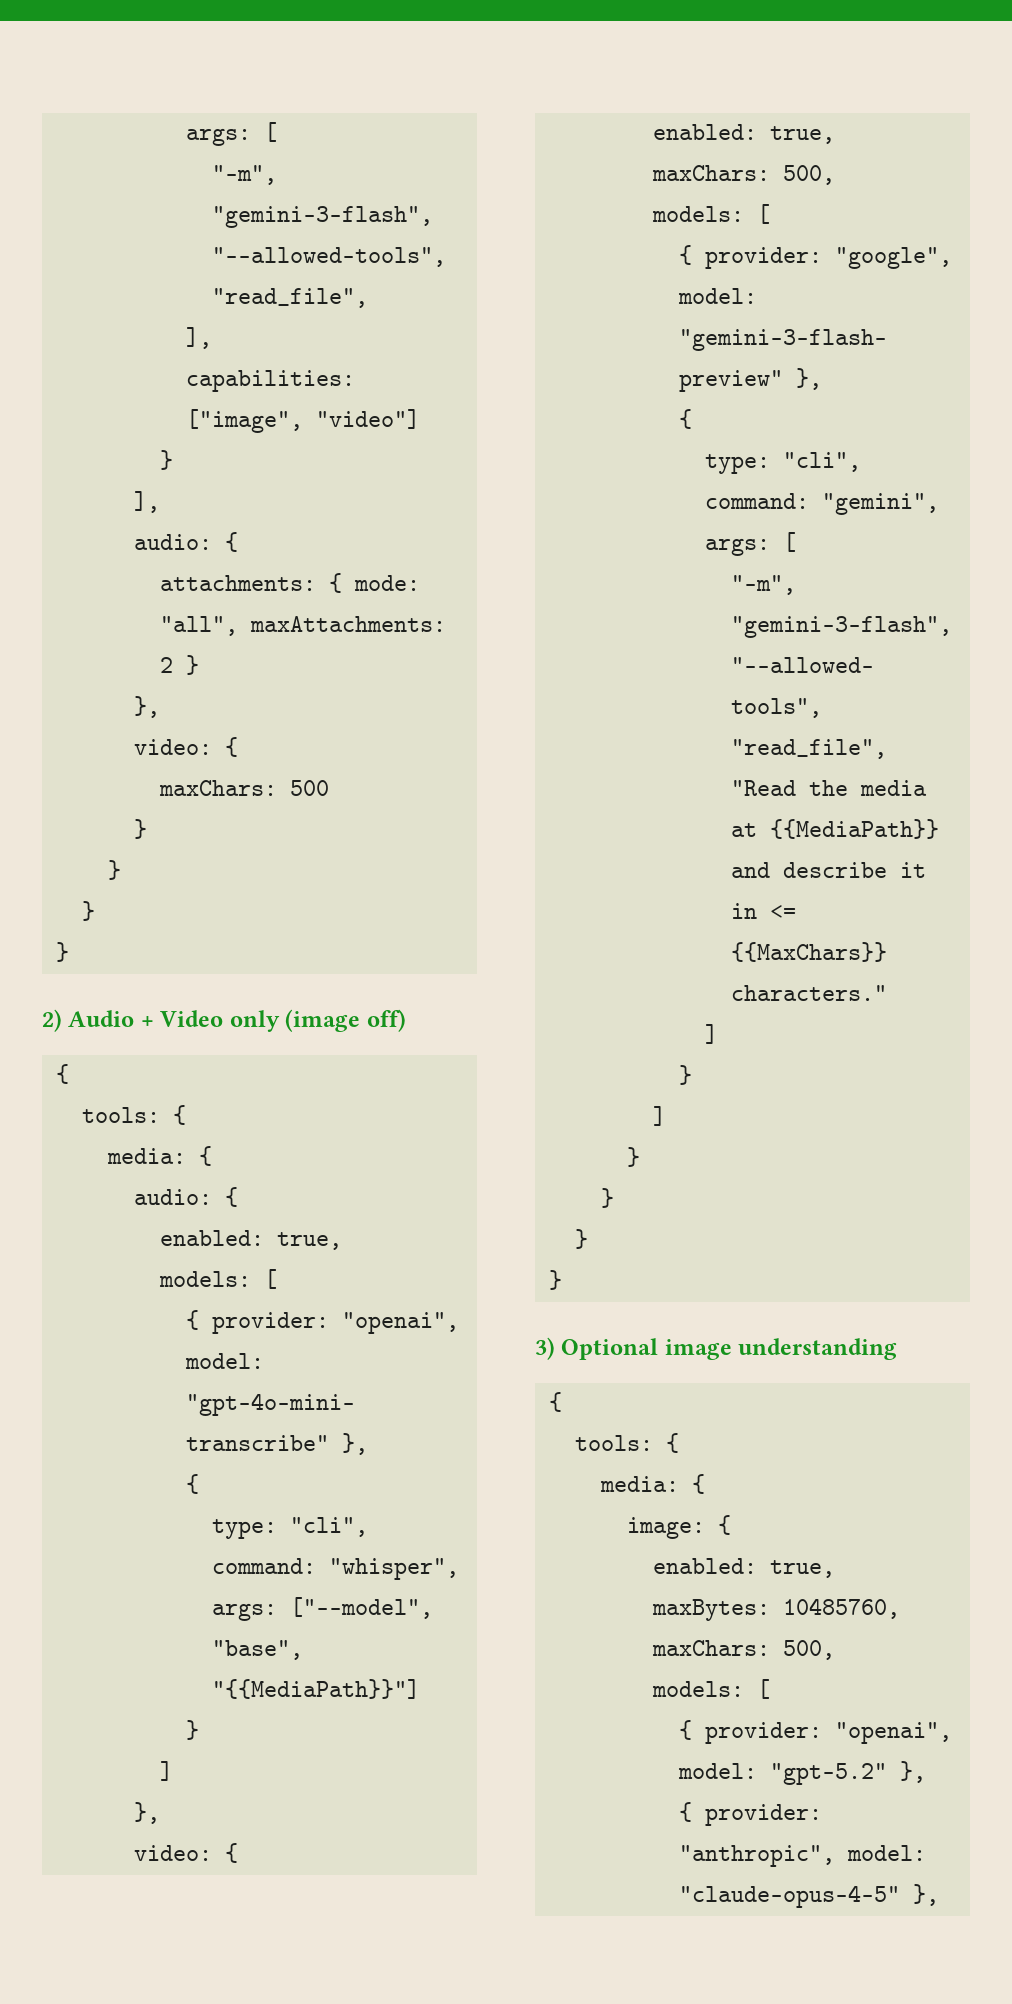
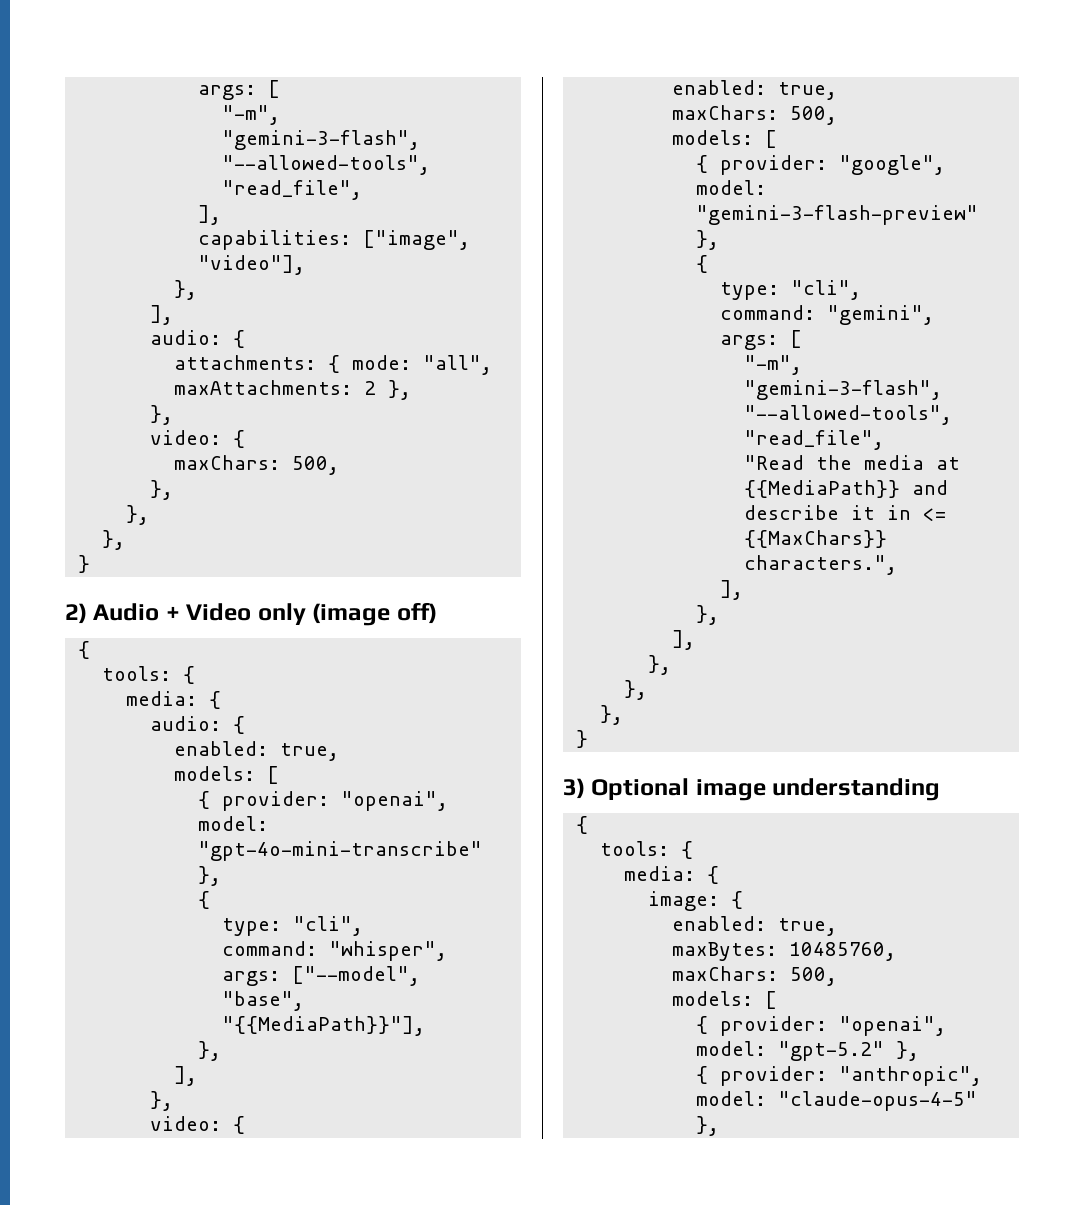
- capabilities: ["image", "video"]
- }
+ capabilities: ["image", "video"],
+ },
- attachments: { mode: "all", maxAttachments: 2 }
+ attachments: { mode: "all", maxAttachments: 2 },
  },
  video: {
- maxChars: 500
- }
- }
- }
+ maxChars: 500,
+ },
+ },
+ },
- args: ["--model", "base", "{{MediaPath}}"]
- }
- ]
+ args: ["--model", "base", "{{MediaPath}}"],
+ },
+ ],
- "Read the media at {{MediaPath}} and describe it in <= {{MaxChars}} characters."
- ]
- }
- ]
- }
- }
- }
+ "Read the media at {{MediaPath}} and describe it in <= {{MaxChars}} characters.",
+ ],
+ },
+ ],
+ },
+ },
+ },

